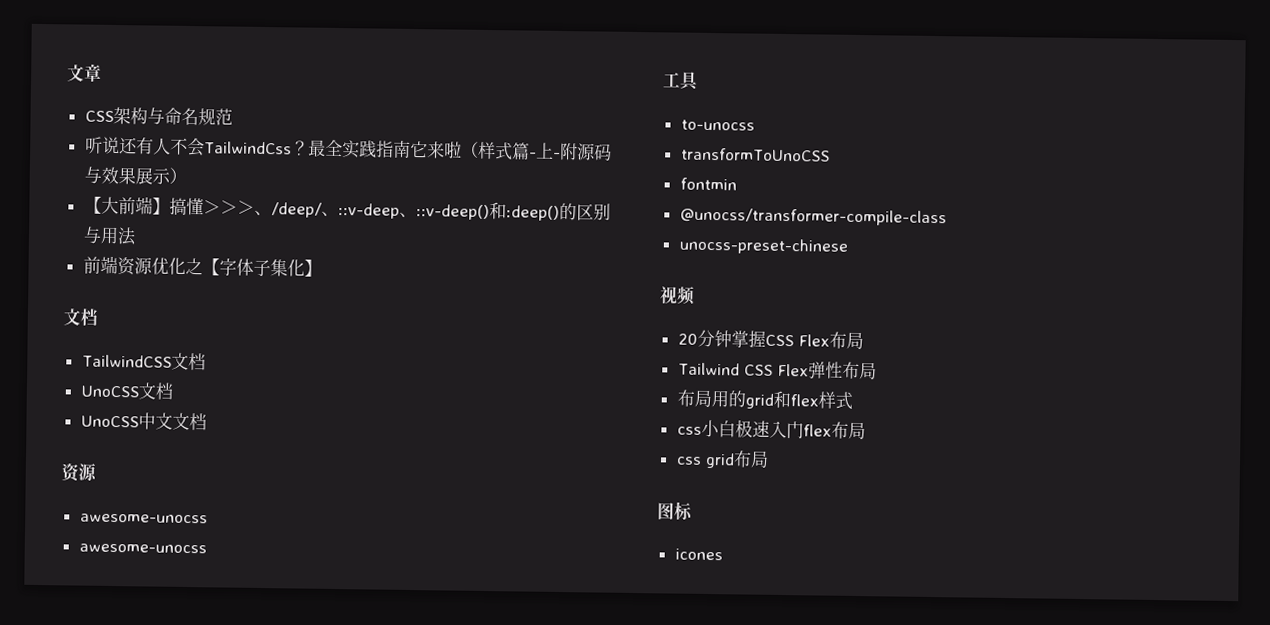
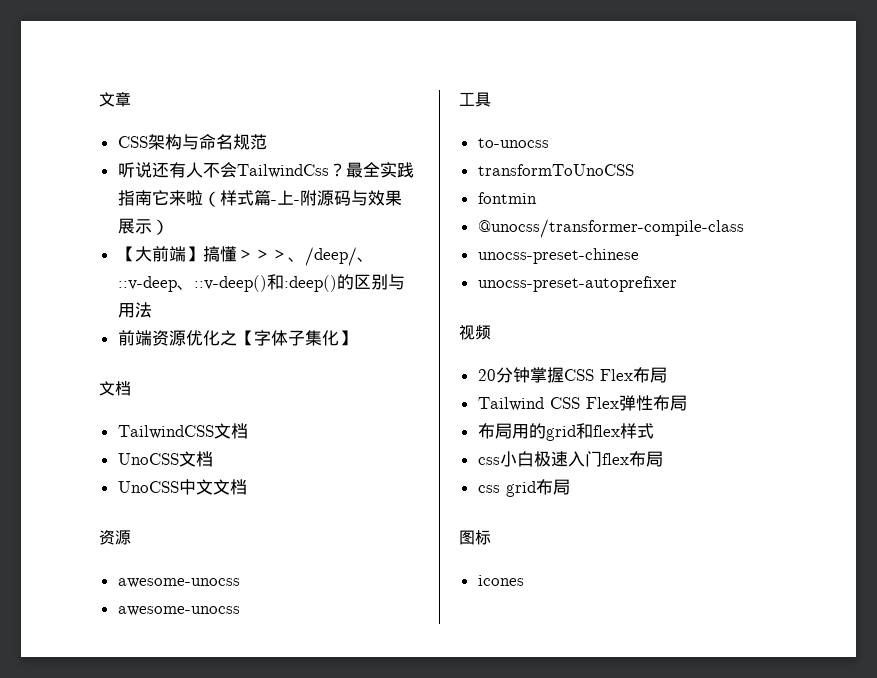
+ unocss-preset-autoprefixer

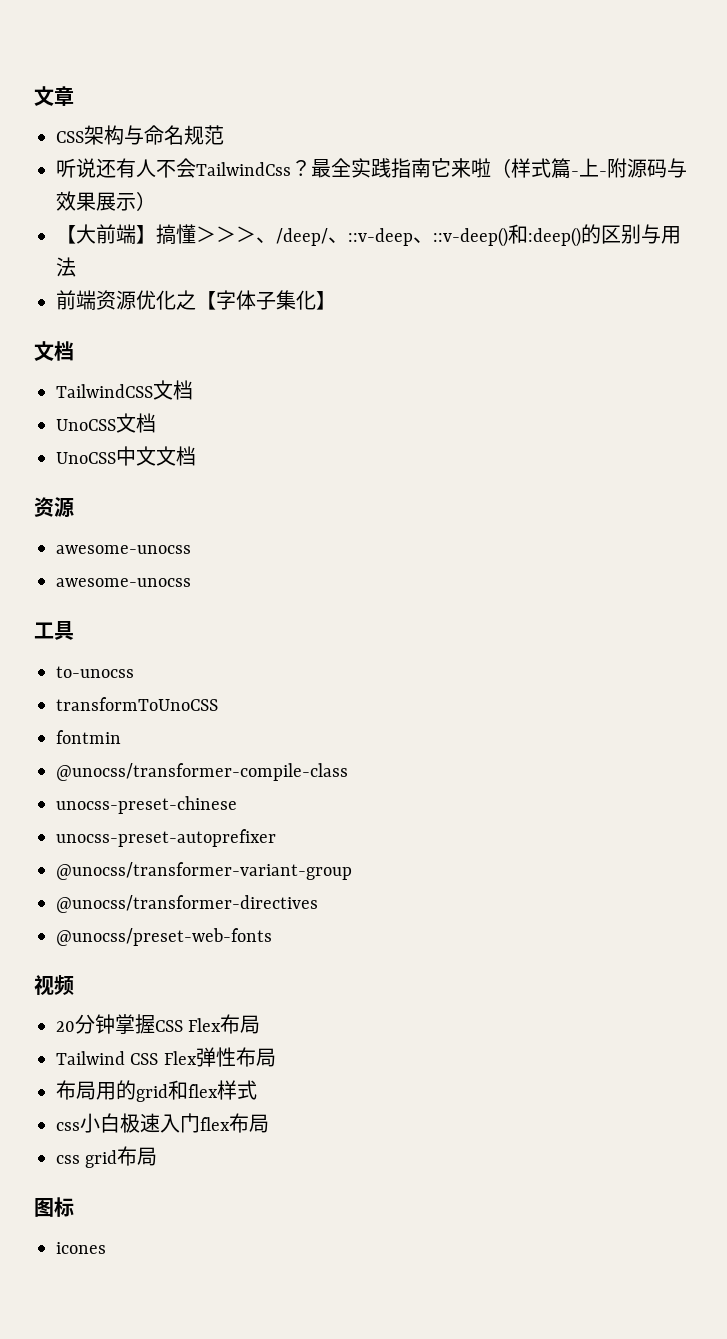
+ @unocss/transformer-variant-group
+ @unocss/transformer-directives
+ @unocss/preset-web-fonts

